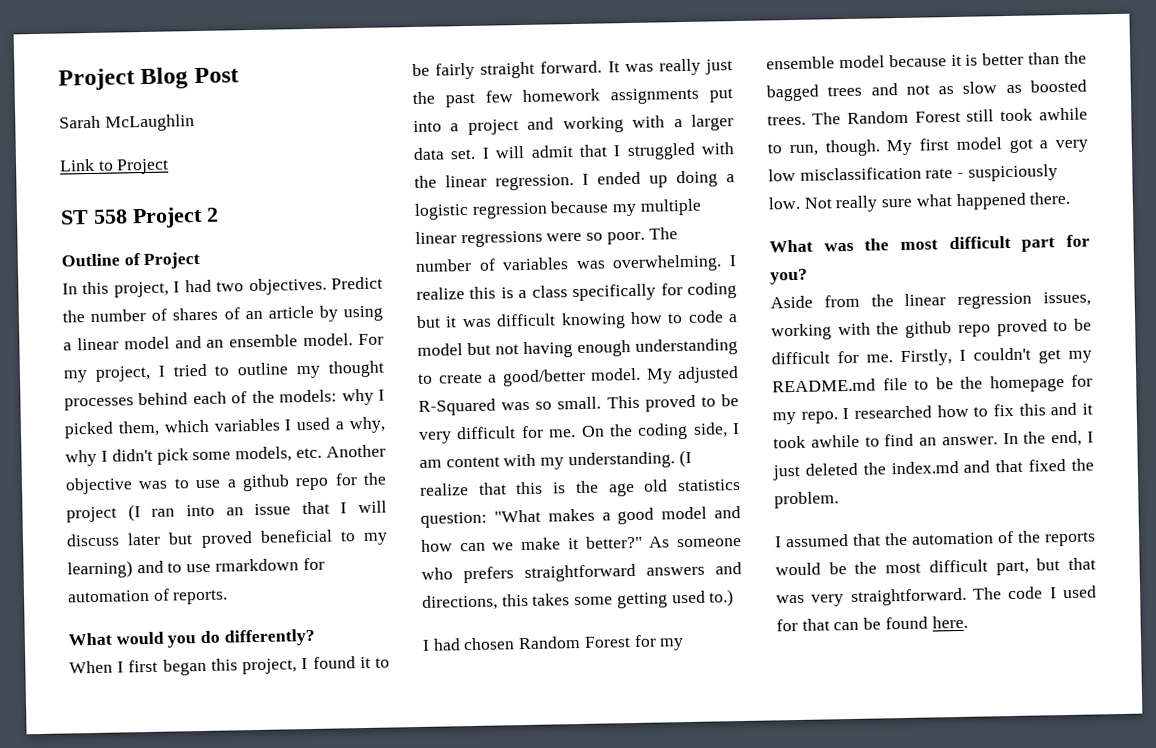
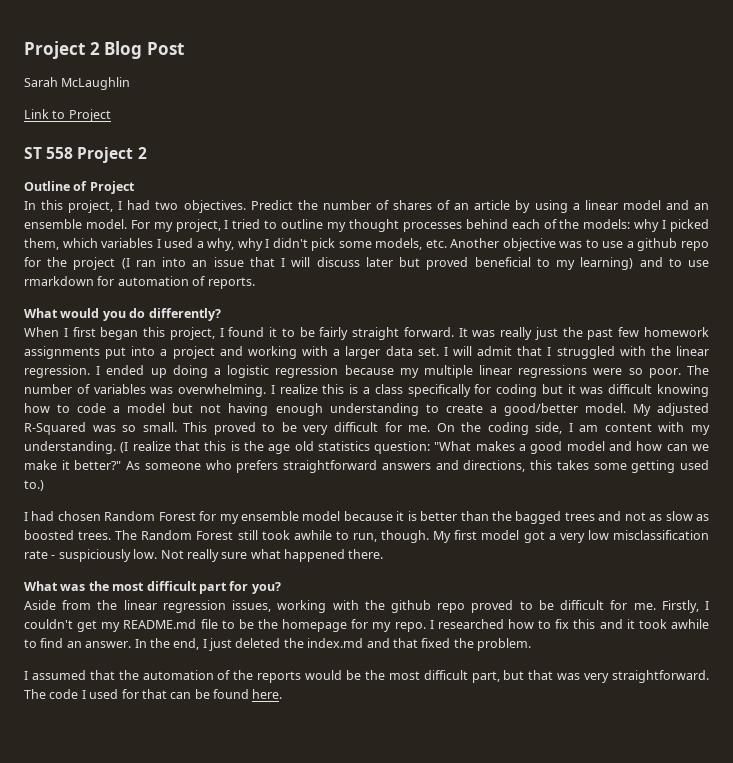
- Project Blog Post
+ Project 2 Blog Post

